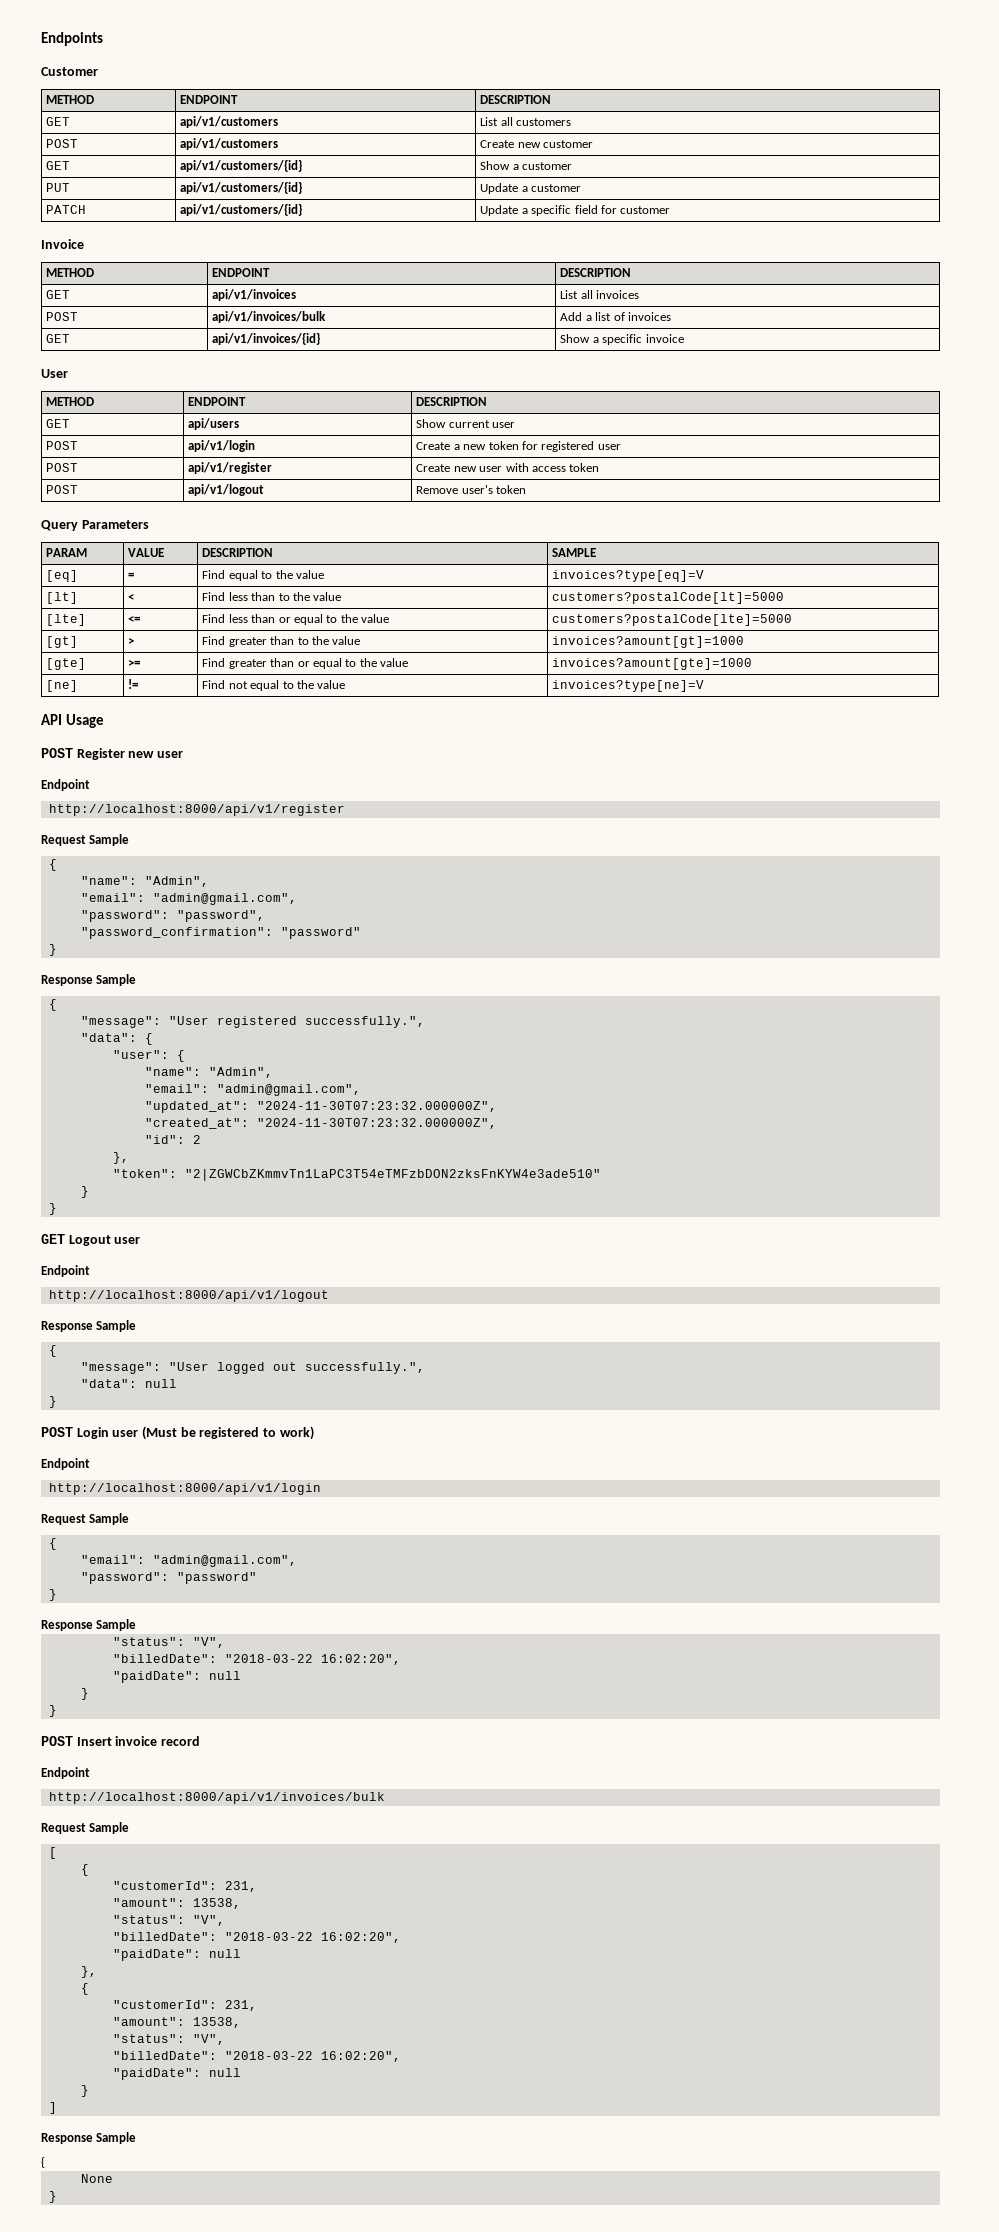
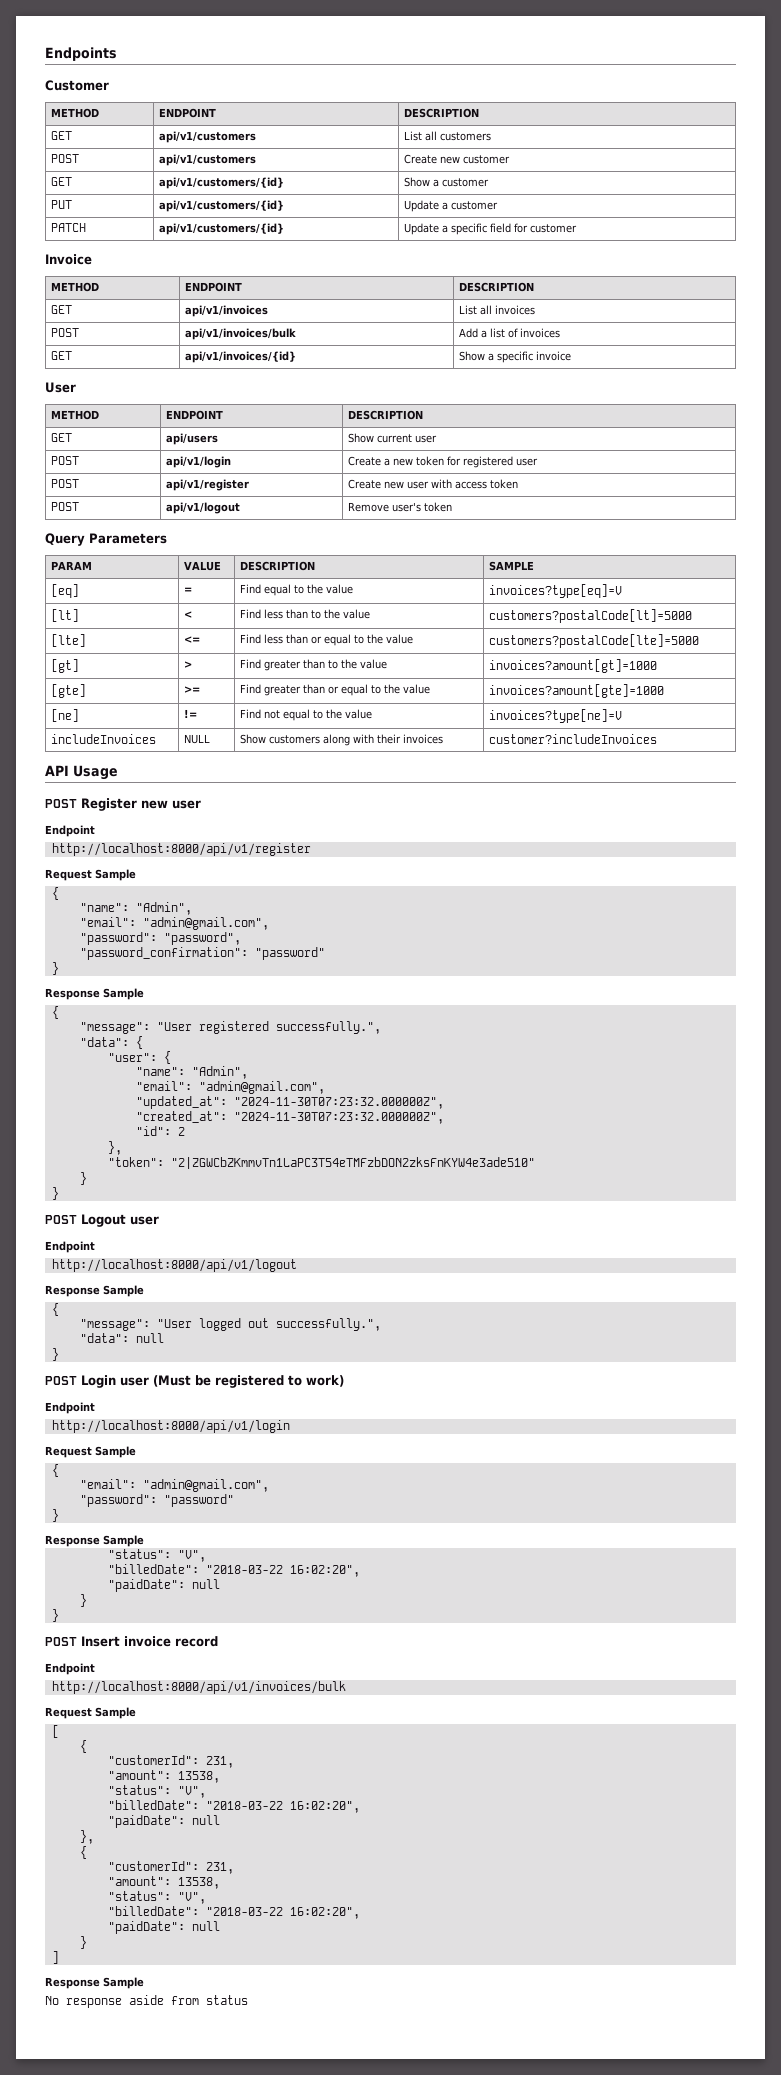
+ includeInvoices | NULL | Show customers along with their invoices | customer?includeInvoices
- GET Logout user
+ POST Logout user
  ]
  Response Sample
- {
- None
- }
+ No response aside from status

